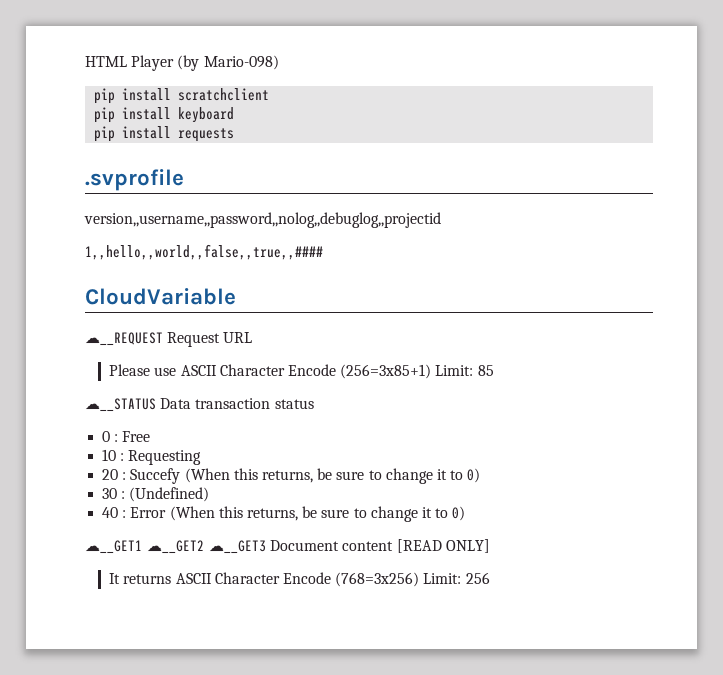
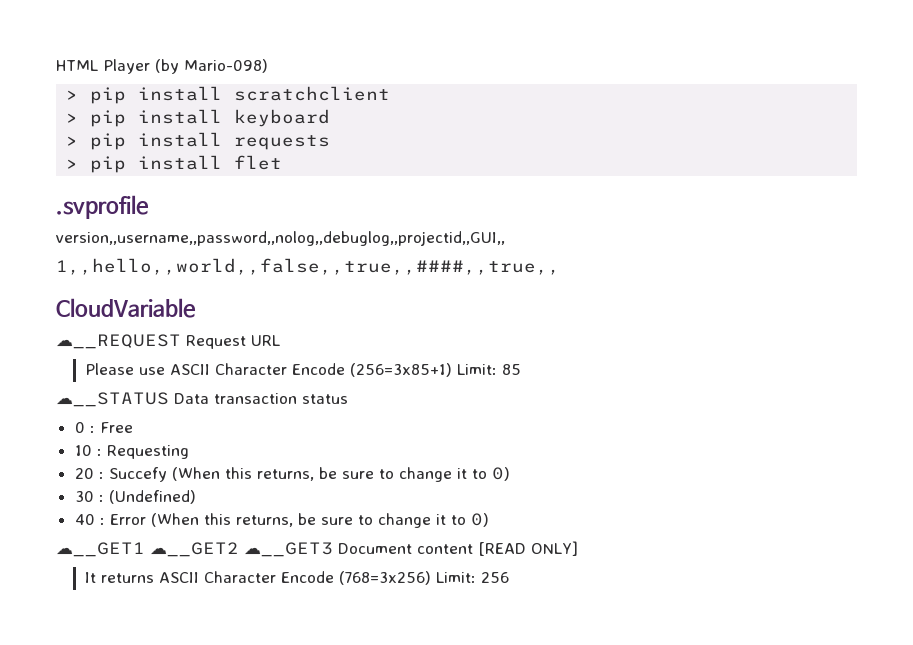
- pip install scratchclient
+ > pip install scratchclient
- pip install keyboard
+ > pip install keyboard
- pip install requests
+ > pip install requests
+ > pip install flet
- version,,username,,password,,nolog,,debuglog,,projectid
- 1,,hello,,world,,false,,true,,####
+ version,,username,,password,,nolog,,debuglog,,projectid,,GUI,,
+ 1,,hello,,world,,false,,true,,####,,true,,

